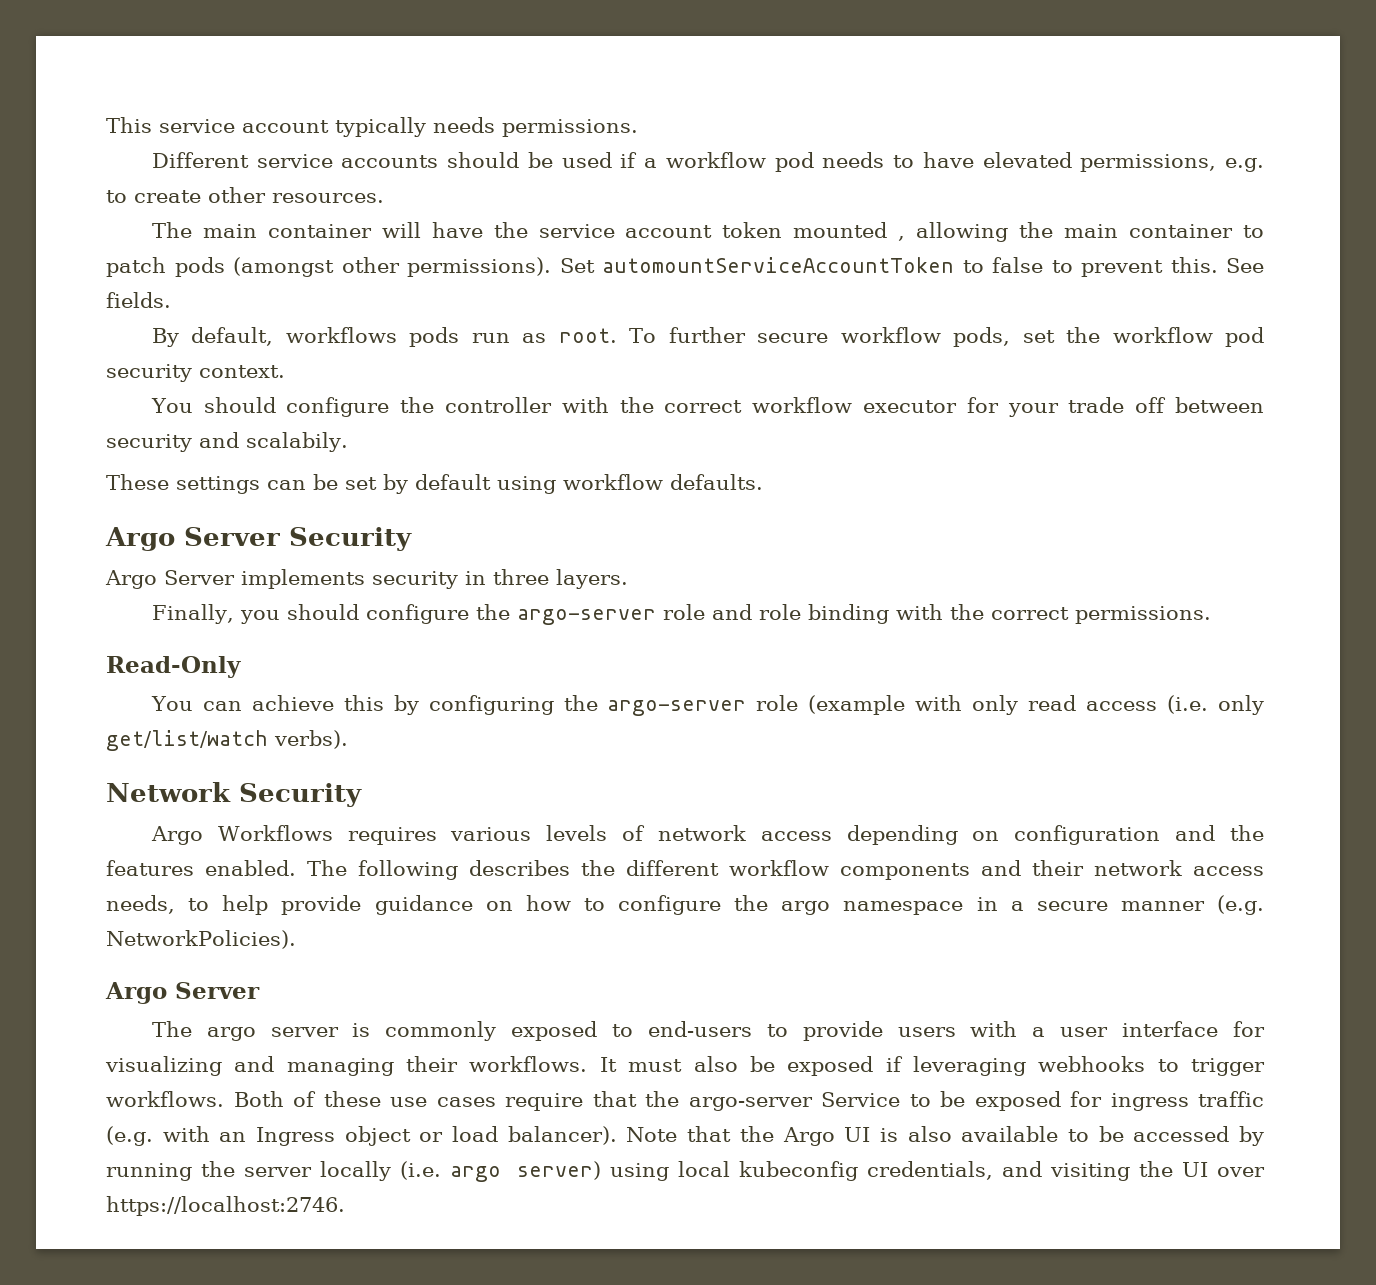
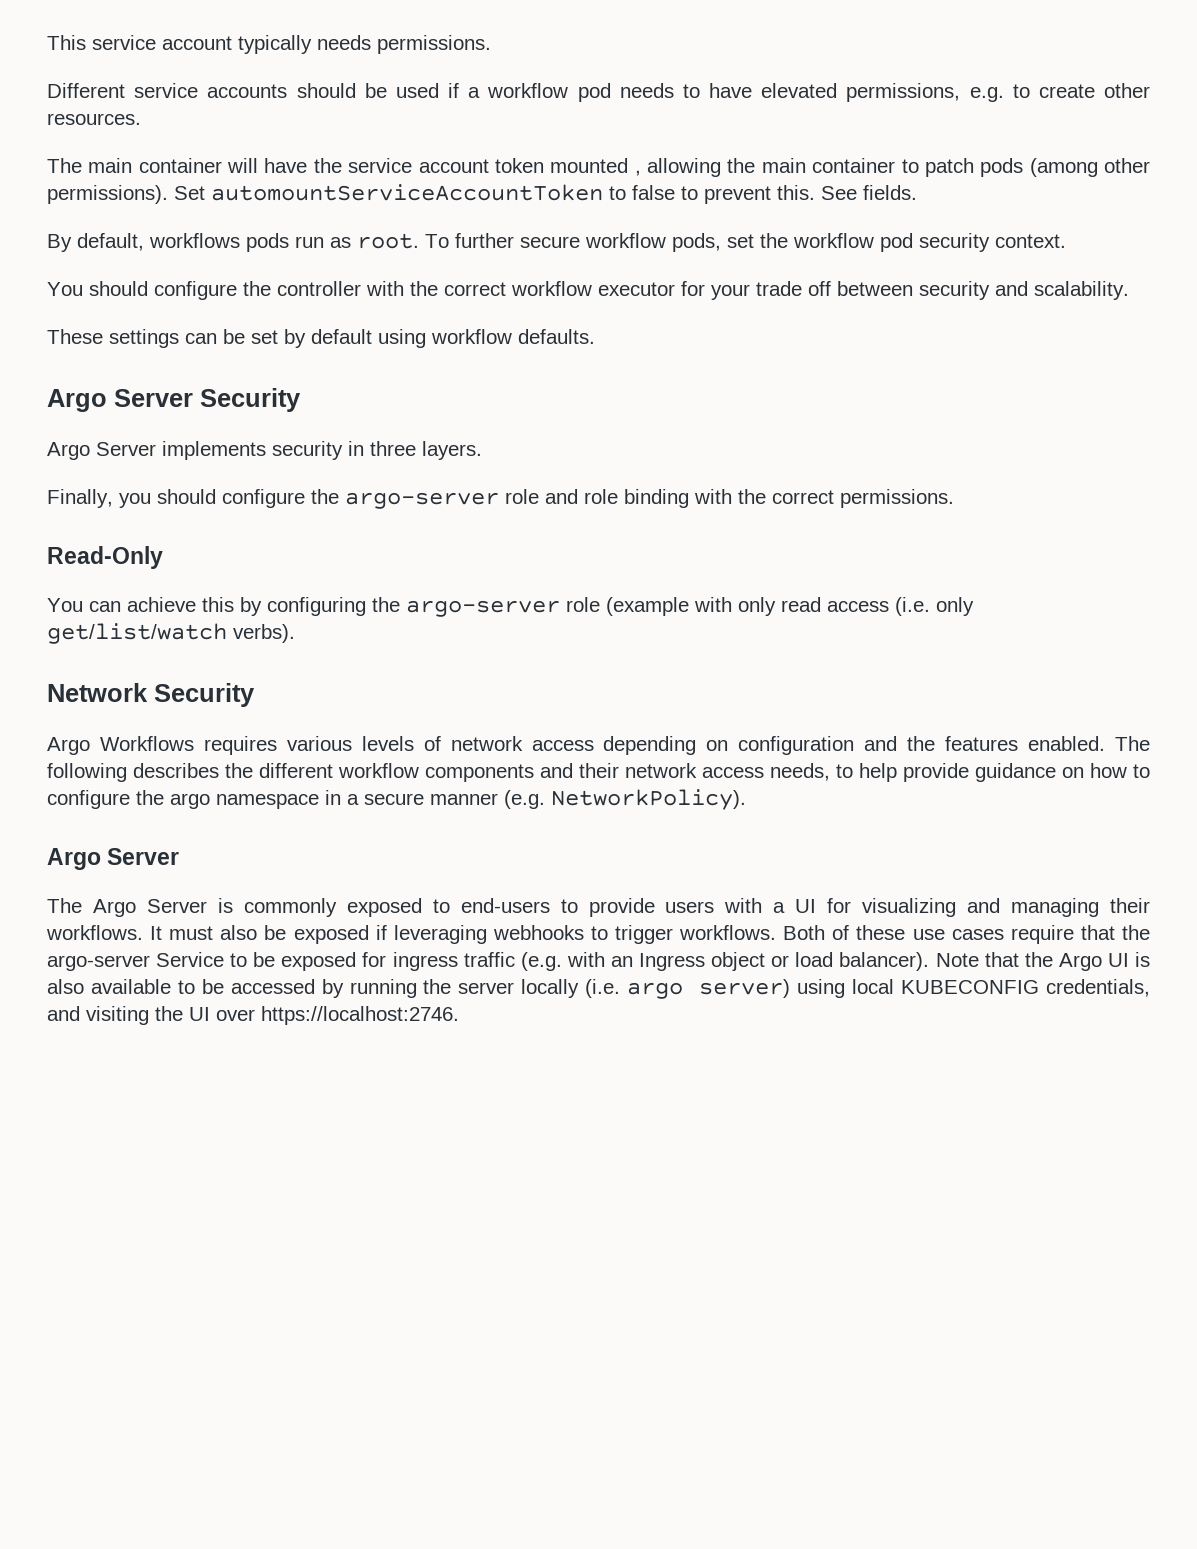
- The main container will have the service account token mounted , allowing the main container to patch pods (amongst other permissions).
+ The main container will have the service account token mounted , allowing the main container to patch pods (among other permissions).
- You should configure the controller with the correct workflow executor for your trade off between security and scalabily.
+ You should configure the controller with the correct workflow executor for your trade off between security and scalability.
- The following describes the different workflow components and their network access needs, to help provide guidance on how to configure the argo namespace in a secure manner (e.g. NetworkPolicies).
+ The following describes the different workflow components and their network access needs, to help provide guidance on how to configure the argo namespace in a secure manner (e.g. NetworkPolicy).
- The argo server is commonly exposed to end-users to provide users with a user interface for visualizing and managing their workflows.
+ The Argo Server is commonly exposed to end-users to provide users with a UI for visualizing and managing their workflows.
- Note that the Argo UI is also available to be accessed by running the server locally (i.e. argo server) using local kubeconfig credentials, and visiting the UI over https://localhost:2746.
+ Note that the Argo UI is also available to be accessed by running the server locally (i.e. argo server) using local KUBECONFIG credentials, and visiting the UI over https://localhost:2746.

